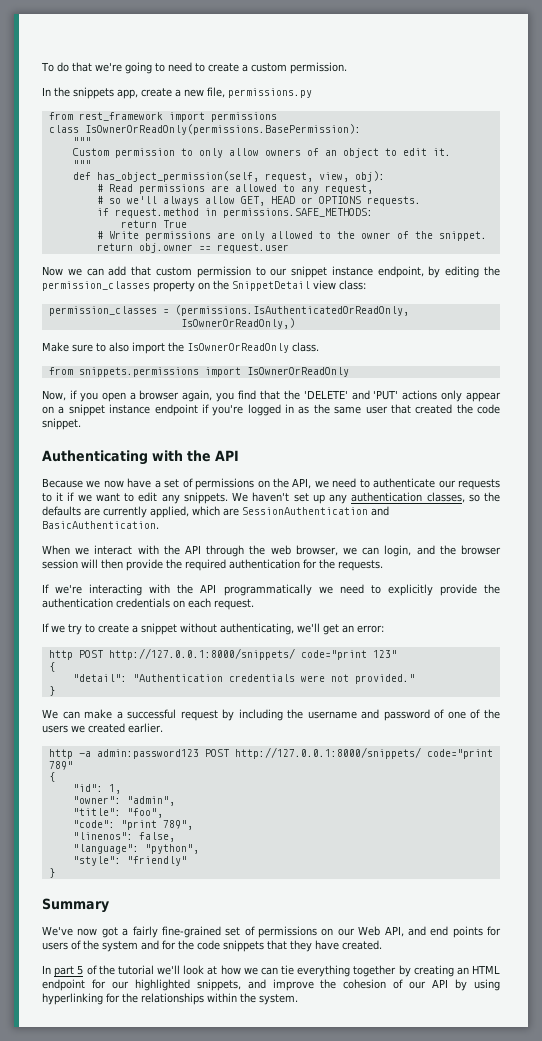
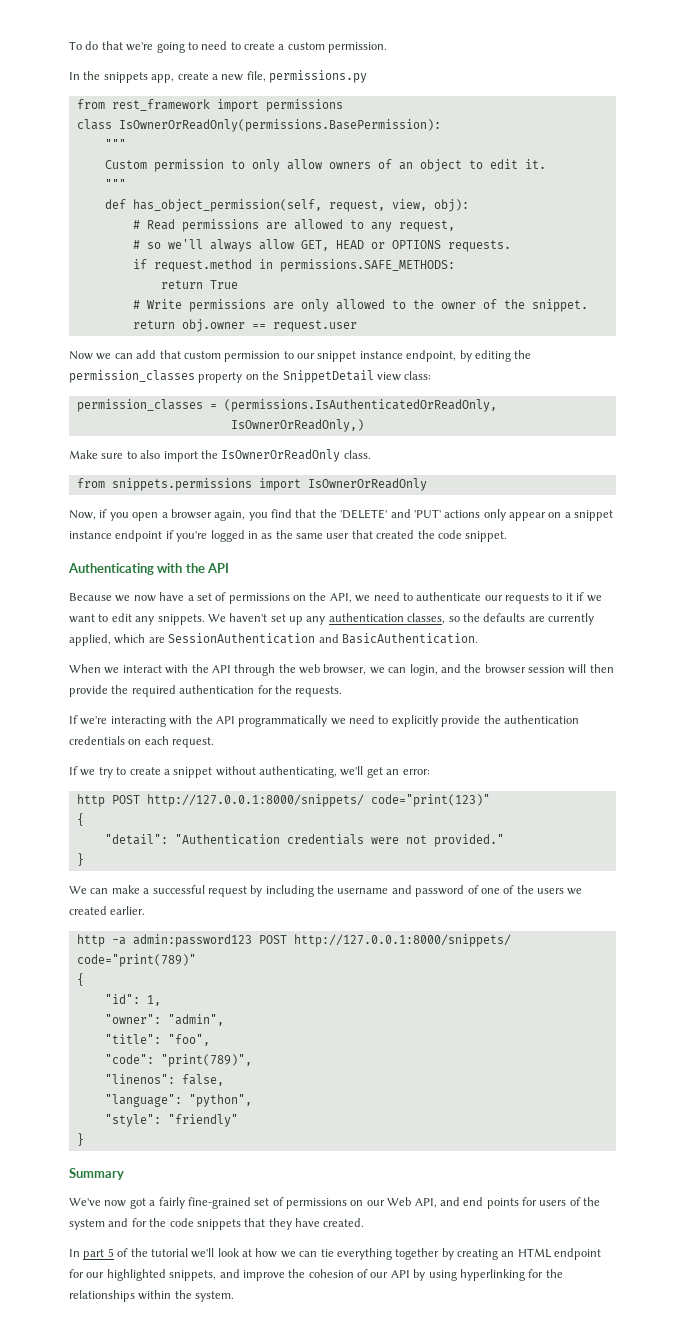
- http POST http://127.0.0.1:8000/snippets/ code="print 123"
+ http POST http://127.0.0.1:8000/snippets/ code="print(123)"
- http -a admin:password123 POST http://127.0.0.1:8000/snippets/ code="print 789"
+ http -a admin:password123 POST http://127.0.0.1:8000/snippets/ code="print(789)"
- "code": "print 789",
+ "code": "print(789)",

